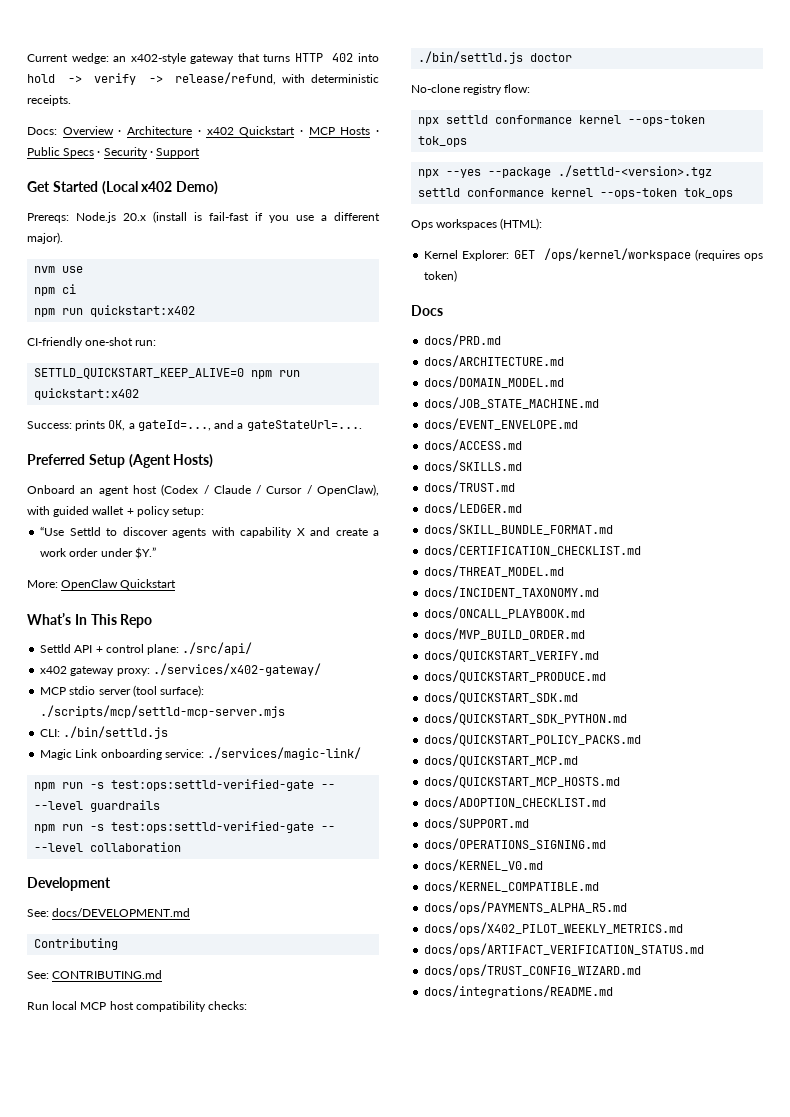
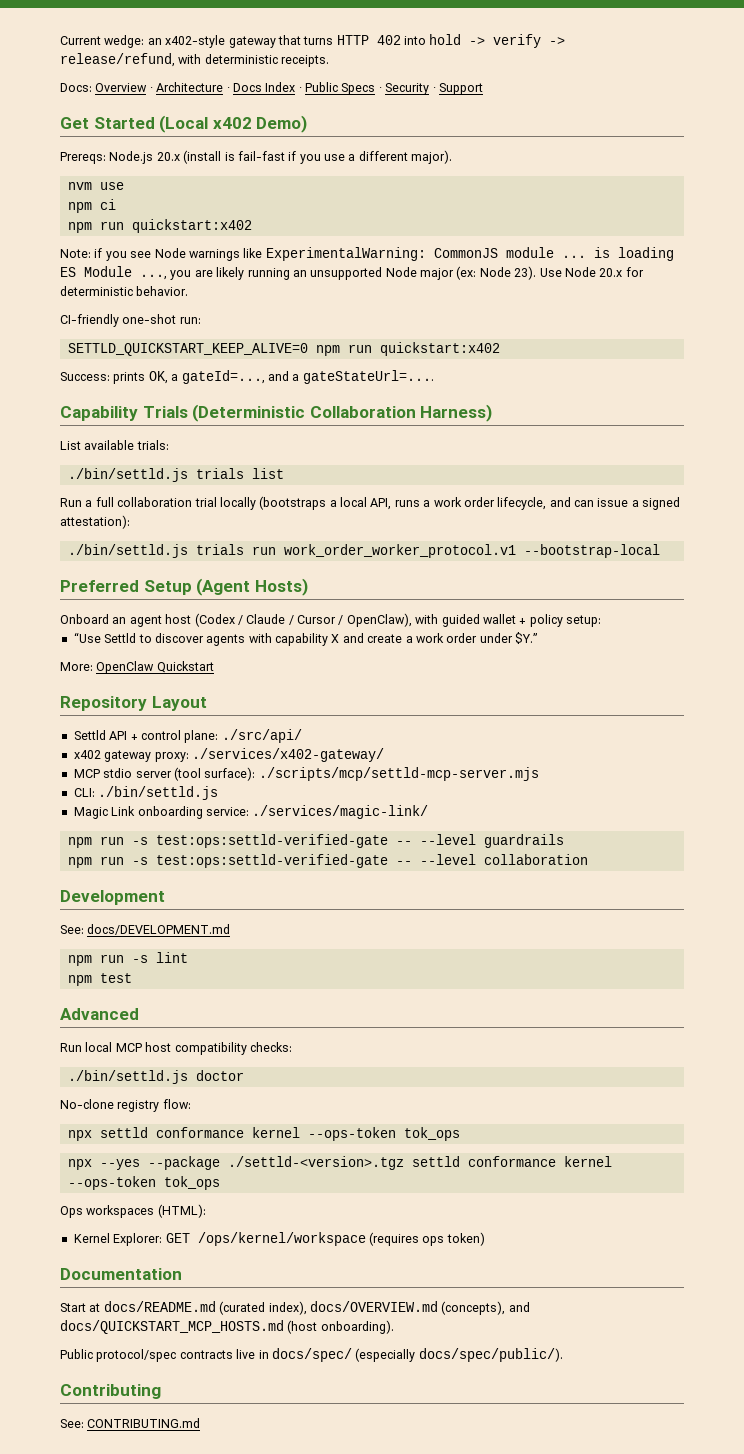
- Docs: Overview · Architecture · x402 Quickstart · MCP Hosts · Public Specs · Security · Support
+ Docs: Overview · Architecture · Docs Index · Public Specs · Security · Support
+ Note: if you see Node warnings like ExperimentalWarning: CommonJS module ... is loading ES Module ..., you are likely running an unsupported Node major (ex: Node 23). Use Node 20.x for deterministic behavior.
+ Capability Trials (Deterministic Collaboration Harness)
+ List available trials:
+ ./bin/settld.js trials list
+ Run a full collaboration trial locally (bootstraps a local API, runs a work order lifecycle, and can issue a signed attestation):
+ ./bin/settld.js trials run work_order_worker_protocol.v1 --bootstrap-local
- What’s In This Repo
+ Repository Layout
- Contributing
- See: CONTRIBUTING.md
+ npm run -s lint
+ npm test
+ Advanced
- Docs
- docs/PRD.md
- docs/ARCHITECTURE.md
- docs/DOMAIN_MODEL.md
- docs/JOB_STATE_MACHINE.md
- docs/EVENT_ENVELOPE.md
- docs/ACCESS.md
- docs/SKILLS.md
- docs/TRUST.md
- docs/LEDGER.md
- docs/SKILL_BUNDLE_FORMAT.md
- docs/CERTIFICATION_CHECKLIST.md
- docs/THREAT_MODEL.md
- docs/INCIDENT_TAXONOMY.md
- docs/ONCALL_PLAYBOOK.md
- docs/MVP_BUILD_ORDER.md
- docs/QUICKSTART_VERIFY.md
- docs/QUICKSTART_PRODUCE.md
- docs/QUICKSTART_SDK.md
- docs/QUICKSTART_SDK_PYTHON.md
- docs/QUICKSTART_POLICY_PACKS.md
- docs/QUICKSTART_MCP.md
- docs/QUICKSTART_MCP_HOSTS.md
- docs/ADOPTION_CHECKLIST.md
- docs/SUPPORT.md
- docs/OPERATIONS_SIGNING.md
- docs/KERNEL_V0.md
- docs/KERNEL_COMPATIBLE.md
- docs/ops/PAYMENTS_ALPHA_R5.md
- docs/ops/X402_PILOT_WEEKLY_METRICS.md
- docs/ops/ARTIFACT_VERIFICATION_STATUS.md
- docs/ops/TRUST_CONFIG_WIZARD.md
- docs/integrations/README.md
+ Documentation
+ Start at docs/README.md (curated index), docs/OVERVIEW.md (concepts), and docs/QUICKSTART_MCP_HOSTS.md (host onboarding).
+ Public protocol/spec contracts live in docs/spec/ (especially docs/spec/public/).
+ Contributing
+ See: CONTRIBUTING.md

